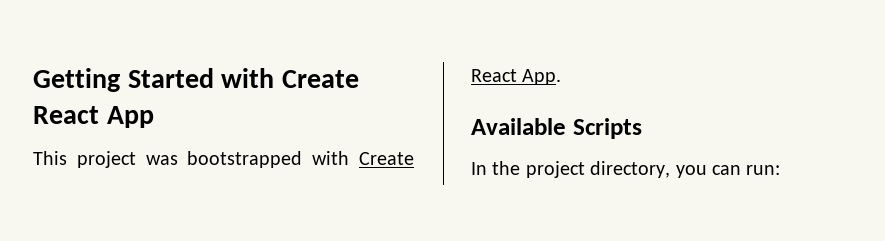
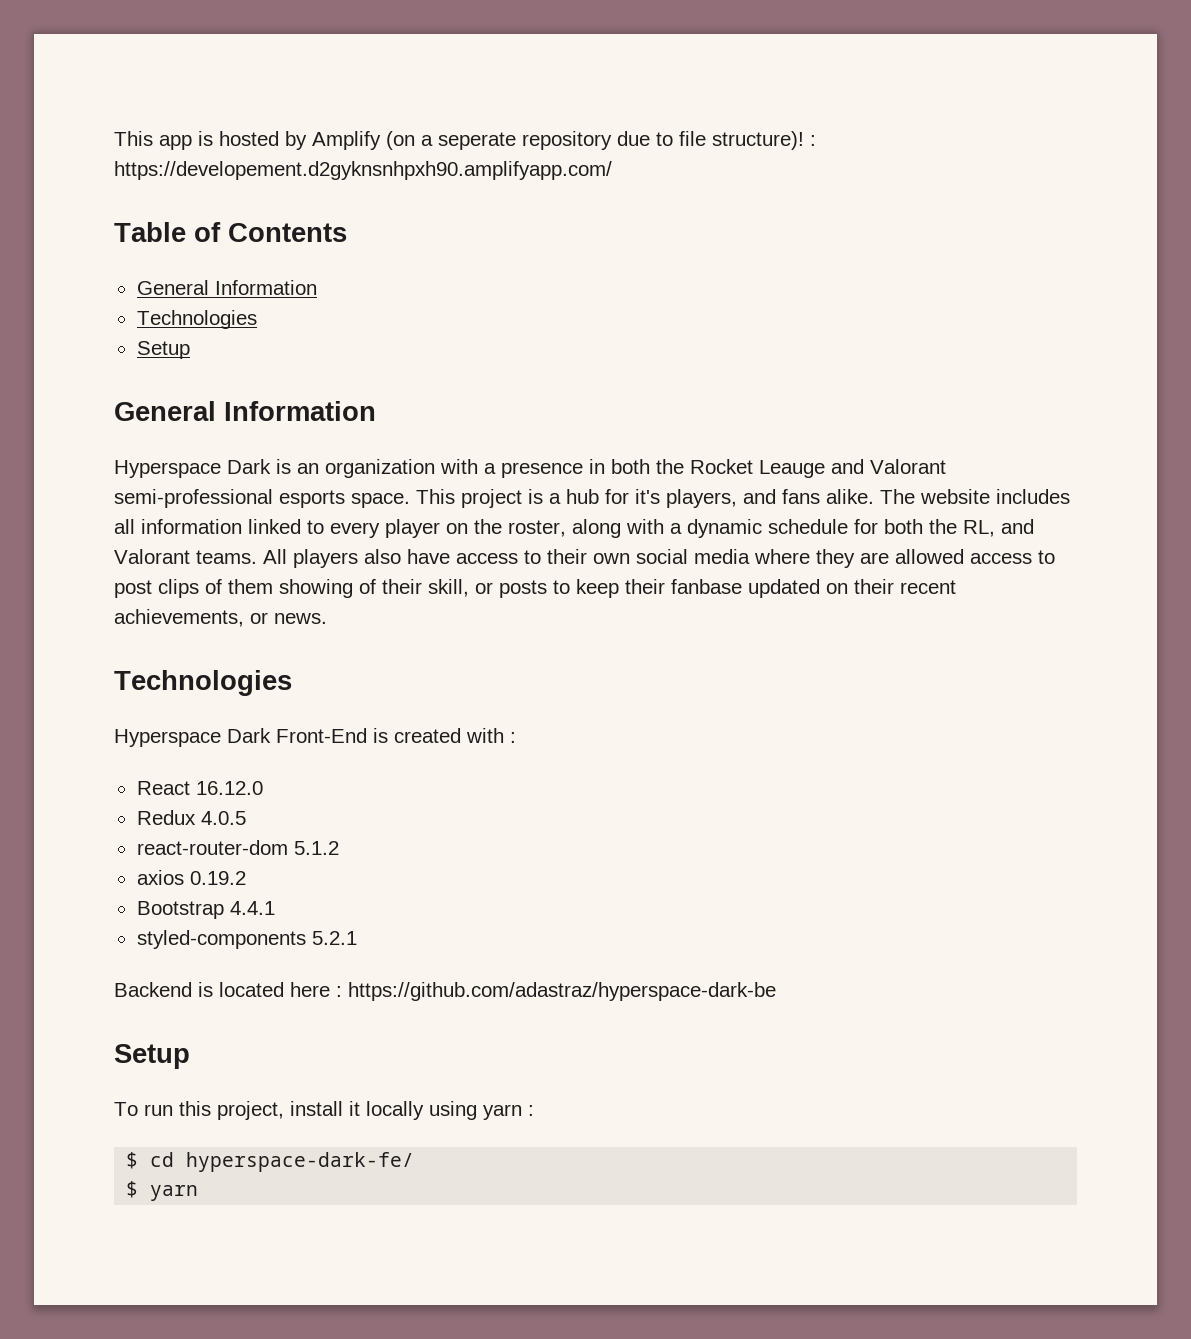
- Getting Started with Create React App
- This project was bootstrapped with Create React App.
- Available Scripts
- In the project directory, you can run:
+ This app is hosted by Amplify (on a seperate repository due to file structure)! : https://developement.d2gyknsnhpxh90.amplifyapp.com/
+ Table of Contents
+ General Information
+ Technologies
+ Setup
+ General Information
+ Hyperspace Dark is an organization with a presence in both the Rocket Leauge and Valorant semi-professional esports space. This project is a hub for it's players, and fans alike. The website includes all information linked to every player on the roster, along with a dynamic schedule for both the RL, and Valorant teams. All players also have access to their own social media where they are allowed access to post clips of them showing of their skill, or posts to keep their fanbase updated on their recent achievements, or news.
+ Technologies
+ Hyperspace Dark Front-End is created with :
+ React 16.12.0
+ Redux 4.0.5
+ react-router-dom 5.1.2
+ axios 0.19.2
+ Bootstrap 4.4.1
+ styled-components 5.2.1
+ Backend is located here : https://github.com/adastraz/hyperspace-dark-be
+ Setup
+ To run this project, install it locally using yarn :
+ $ cd hyperspace-dark-fe/
+ $ yarn

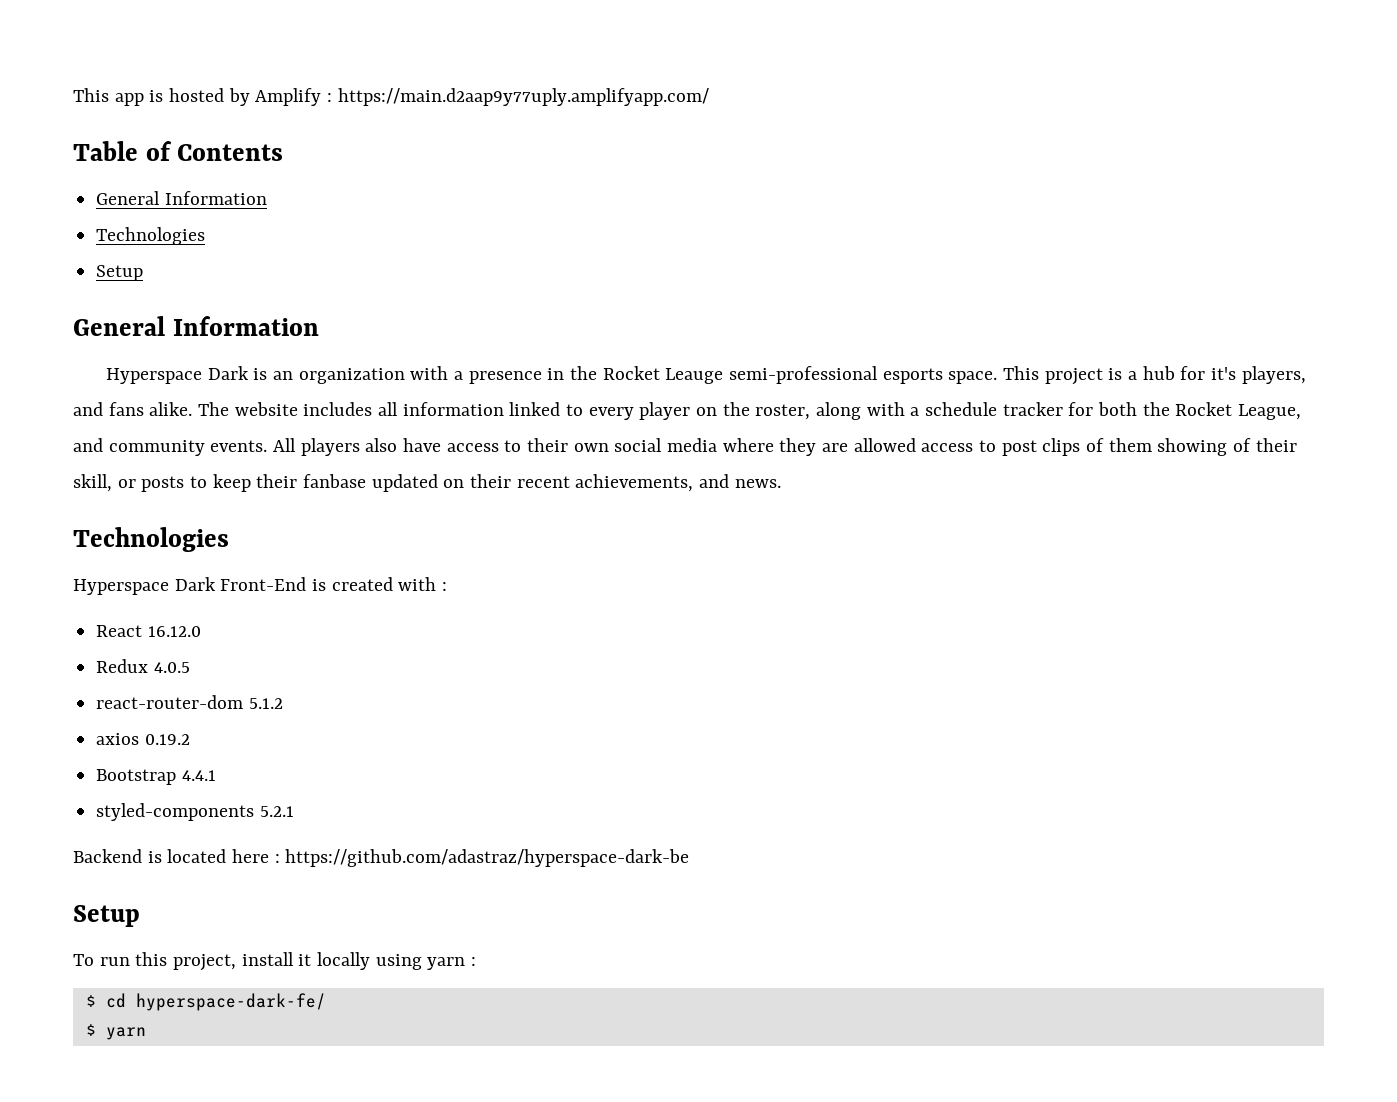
- This app is hosted by Amplify (on a seperate repository due to file structure)! : https://developement.d2gyknsnhpxh90.amplifyapp.com/
+ This app is hosted by Amplify : https://main.d2aap9y77uply.amplifyapp.com/
- Hyperspace Dark is an organization with a presence in both the Rocket Leauge and Valorant semi-professional esports space.
+ Hyperspace Dark is an organization with a presence in the Rocket Leauge semi-professional esports space.
- The website includes all information linked to every player on the roster, along with a dynamic schedule for both the RL, and Valorant teams.
+ The website includes all information linked to every player on the roster, along with a schedule tracker for both the Rocket League, and community events.
- All players also have access to their own social media where they are allowed access to post clips of them showing of their skill, or posts to keep their fanbase updated on their recent achievements, or news.
+ All players also have access to their own social media where they are allowed access to post clips of them showing of their skill, or posts to keep their fanbase updated on their recent achievements, and news.

